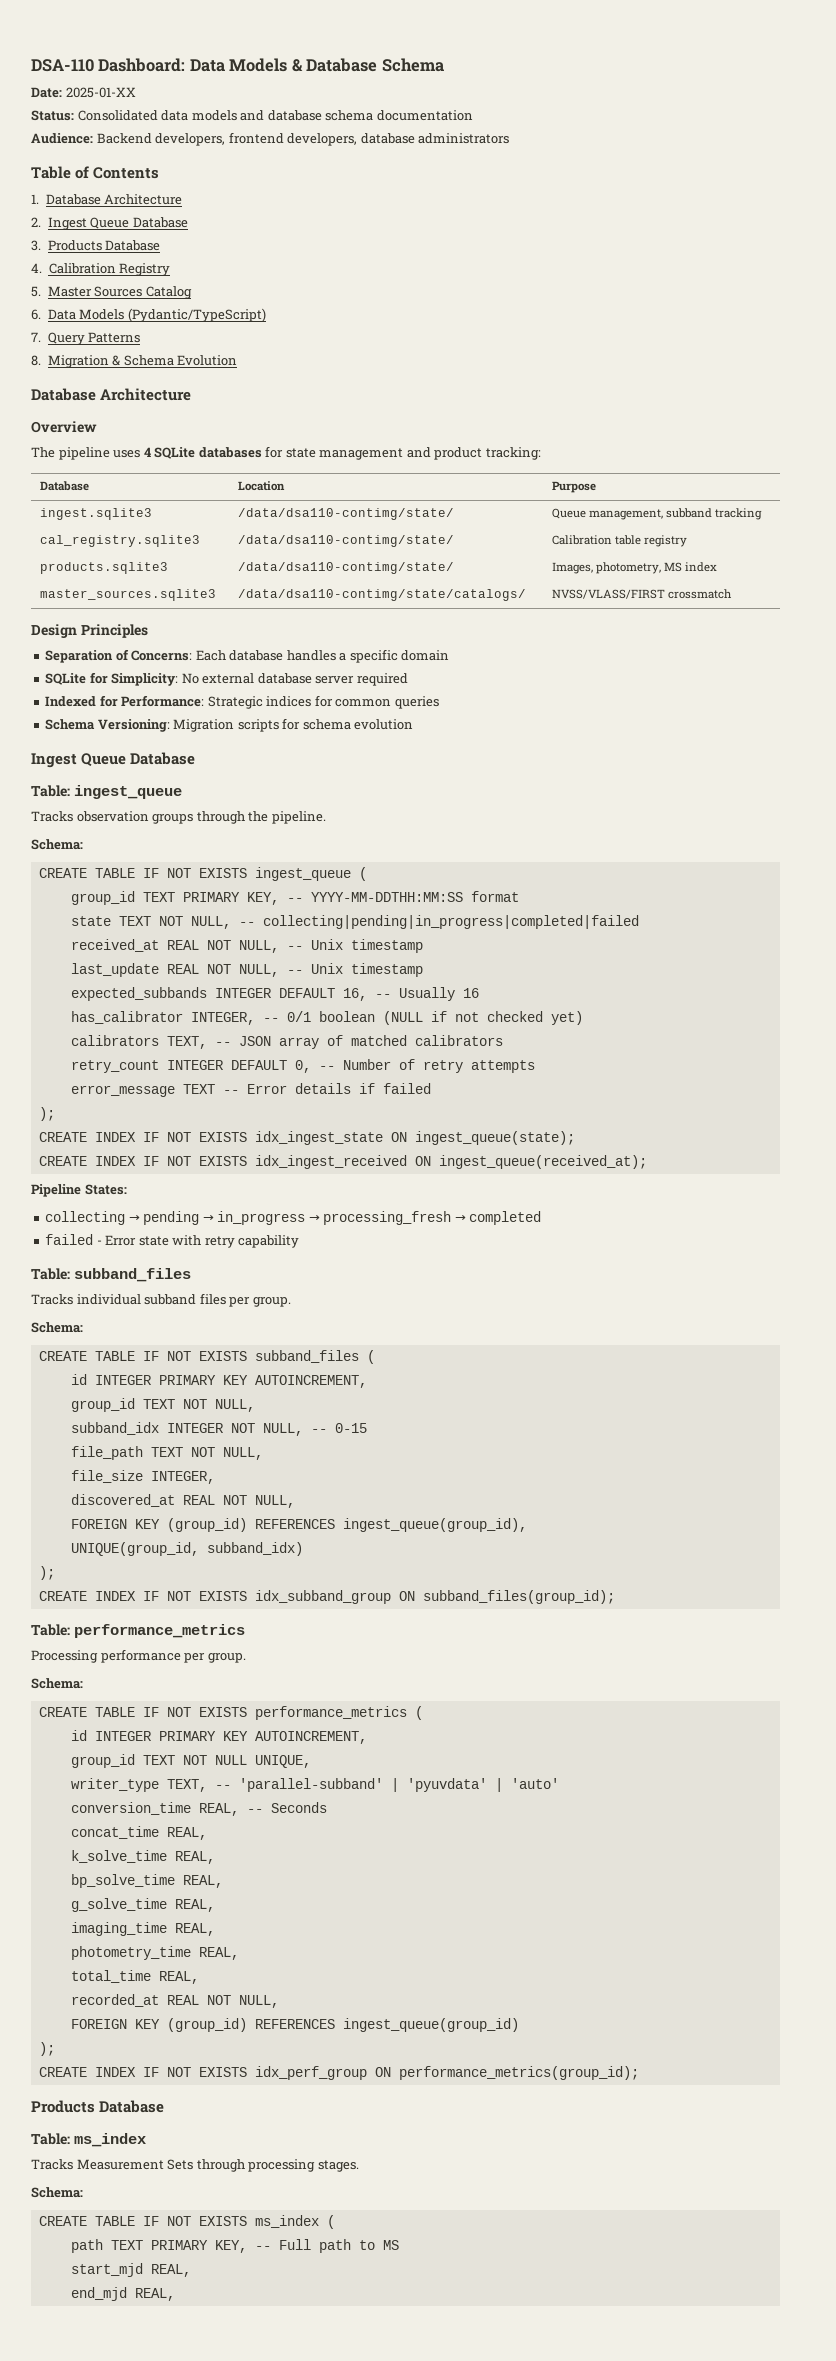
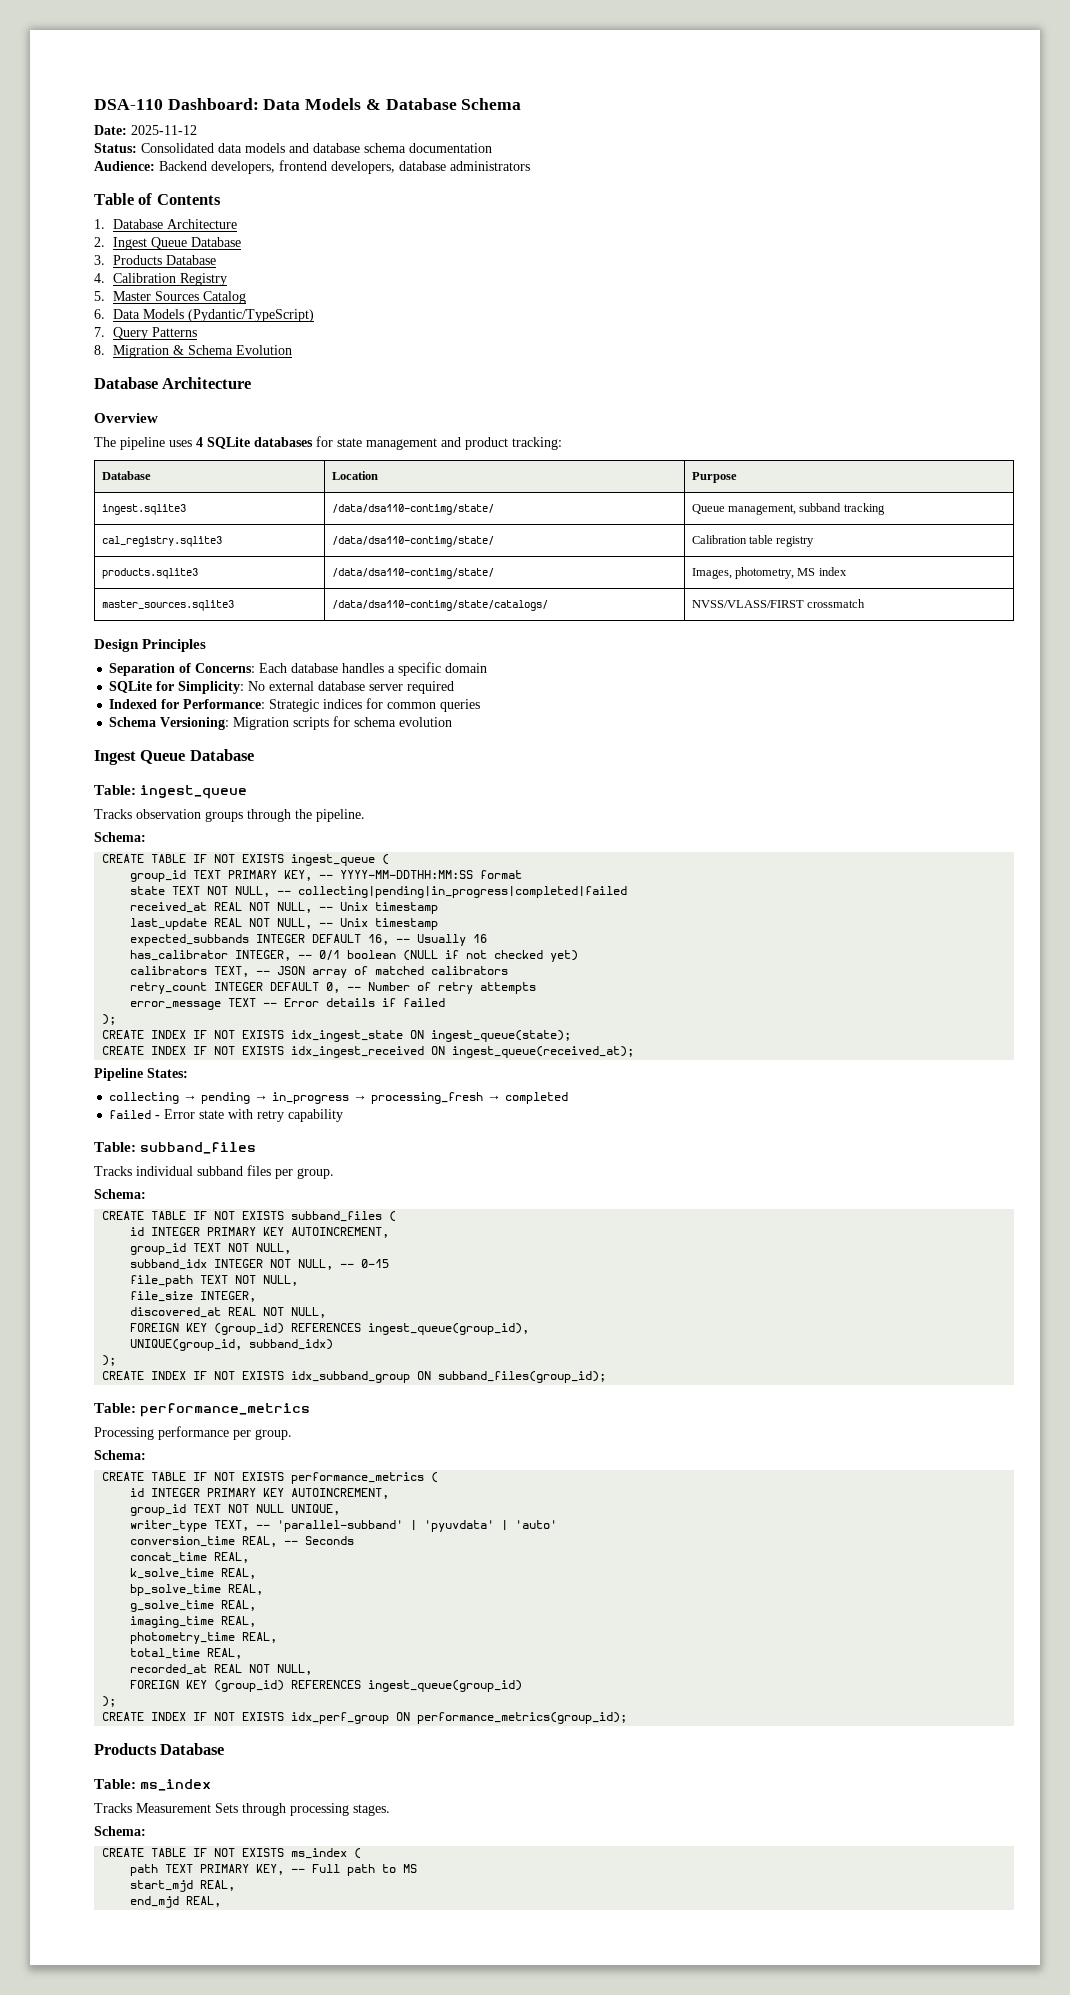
- Date: 2025-01-XX
+ Date: 2025-11-12

